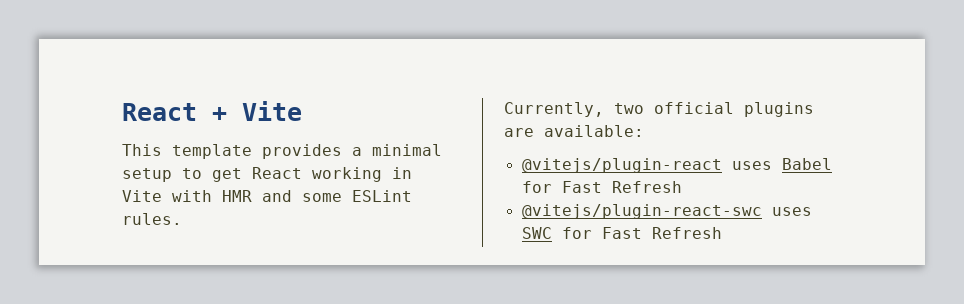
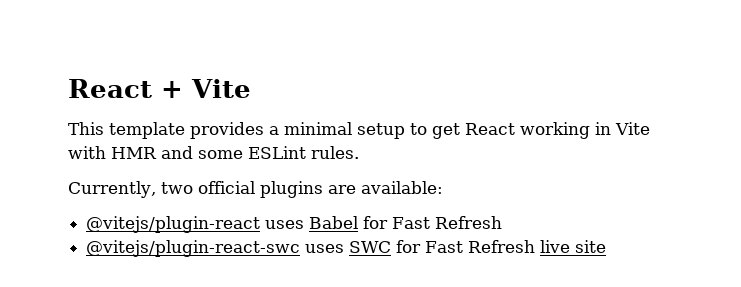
- @vitejs/plugin-react-swc uses SWC for Fast Refresh
+ @vitejs/plugin-react-swc uses SWC for Fast Refresh live site

